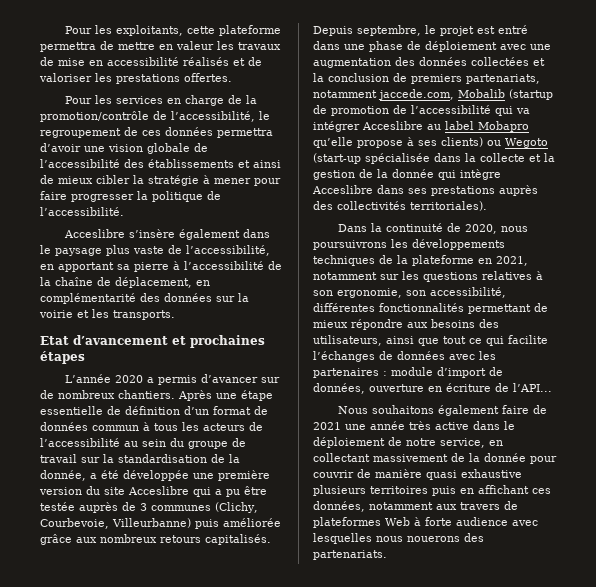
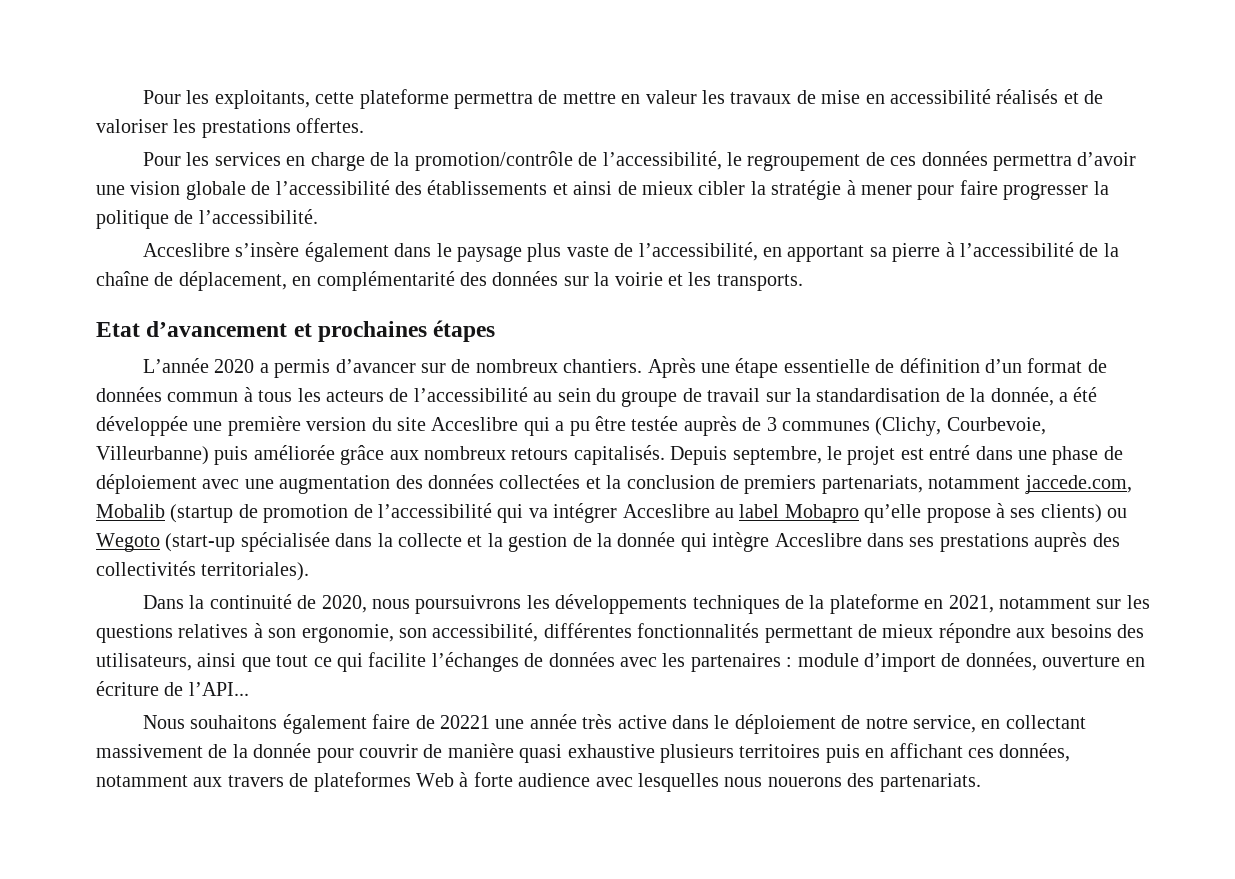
- Nous souhaitons également faire de 2021 une année très active dans le déploiement de notre service, en collectant massivement de la donnée pour couvrir de manière quasi exhaustive plusieurs territoires puis en affichant ces données, notamment aux travers de plateformes Web à forte audience avec lesquelles nous nouerons des partenariats.
+ Nous souhaitons également faire de 20221 une année très active dans le déploiement de notre service, en collectant massivement de la donnée pour couvrir de manière quasi exhaustive plusieurs territoires puis en affichant ces données, notamment aux travers de plateformes Web à forte audience avec lesquelles nous nouerons des partenariats.

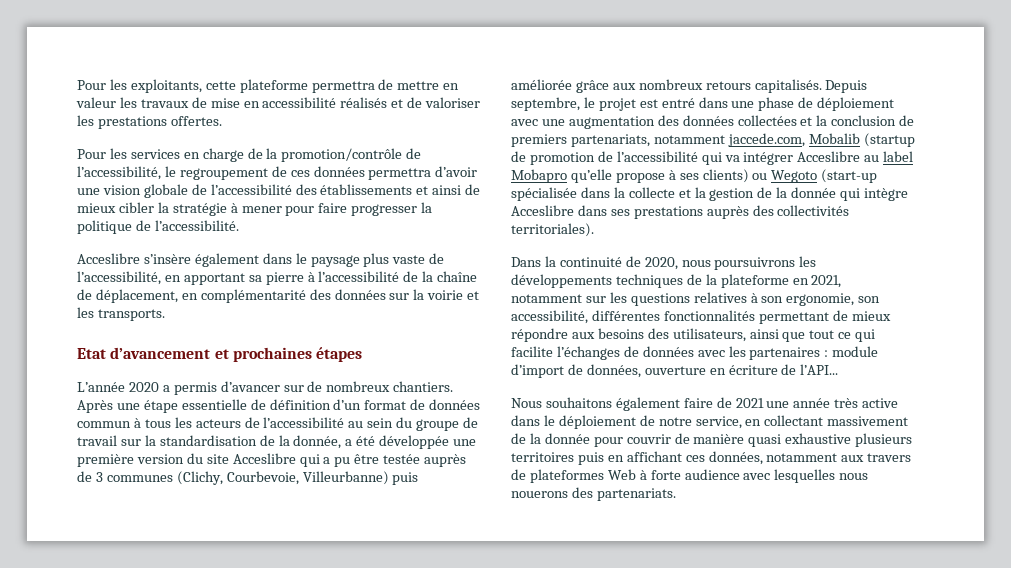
- Nous souhaitons également faire de 20221 une année très active dans le déploiement de notre service, en collectant massivement de la donnée pour couvrir de manière quasi exhaustive plusieurs territoires puis en affichant ces données, notamment aux travers de plateformes Web à forte audience avec lesquelles nous nouerons des partenariats.
+ Nous souhaitons également faire de 2021 une année très active dans le déploiement de notre service, en collectant massivement de la donnée pour couvrir de manière quasi exhaustive plusieurs territoires puis en affichant ces données, notamment aux travers de plateformes Web à forte audience avec lesquelles nous nouerons des partenariats.

